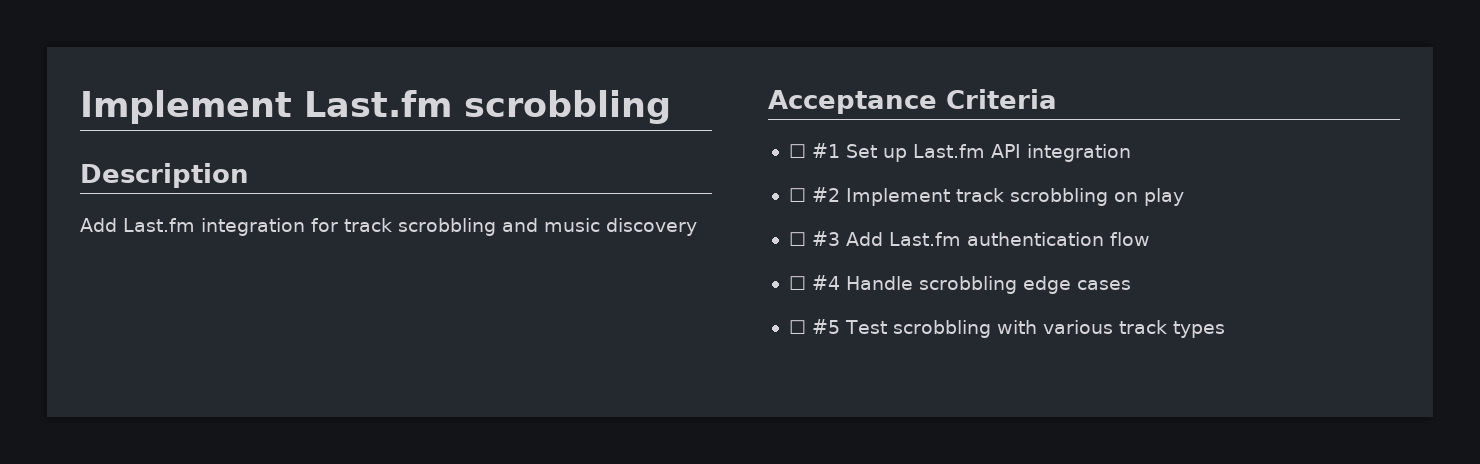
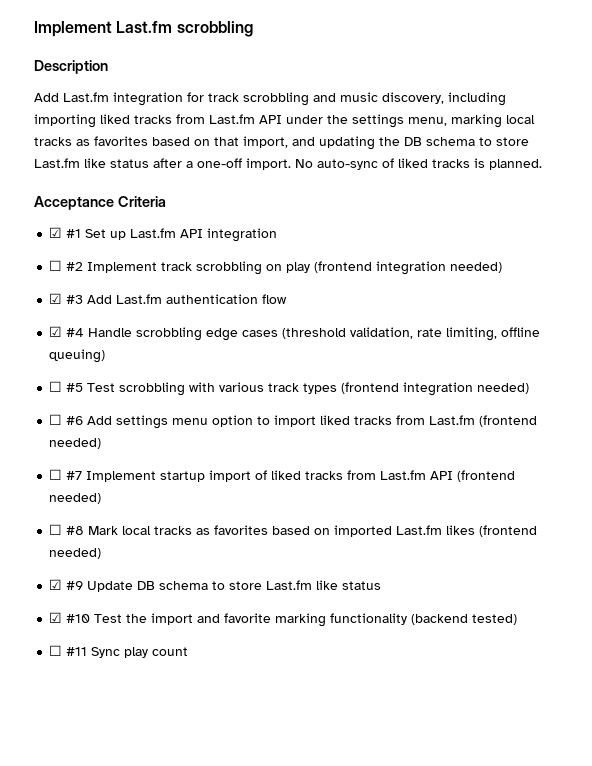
- Add Last.fm integration for track scrobbling and music discovery
+ Add Last.fm integration for track scrobbling and music discovery, including importing liked tracks from Last.fm API under the settings menu, marking local tracks as favorites based on that import, and updating the DB schema to store Last.fm like status after a one-off import. No auto-sync of liked tracks is planned.
- ☐ #1 Set up Last.fm API integration
+ ☑ #1 Set up Last.fm API integration
- ☐ #2 Implement track scrobbling on play
- ☐ #3 Add Last.fm authentication flow
+ ☐ #2 Implement track scrobbling on play (frontend integration needed)
+ ☑ #3 Add Last.fm authentication flow
- ☐ #4 Handle scrobbling edge cases
+ ☑ #4 Handle scrobbling edge cases (threshold validation, rate limiting, offline queuing)
- ☐ #5 Test scrobbling with various track types
+ ☐ #5 Test scrobbling with various track types (frontend integration needed)
+ ☐ #6 Add settings menu option to import liked tracks from Last.fm (frontend needed)
+ ☐ #7 Implement startup import of liked tracks from Last.fm API (frontend needed)
+ ☐ #8 Mark local tracks as favorites based on imported Last.fm likes (frontend needed)
+ ☑ #9 Update DB schema to store Last.fm like status
+ ☑ #10 Test the import and favorite marking functionality (backend tested)
+ ☐ #11 Sync play count

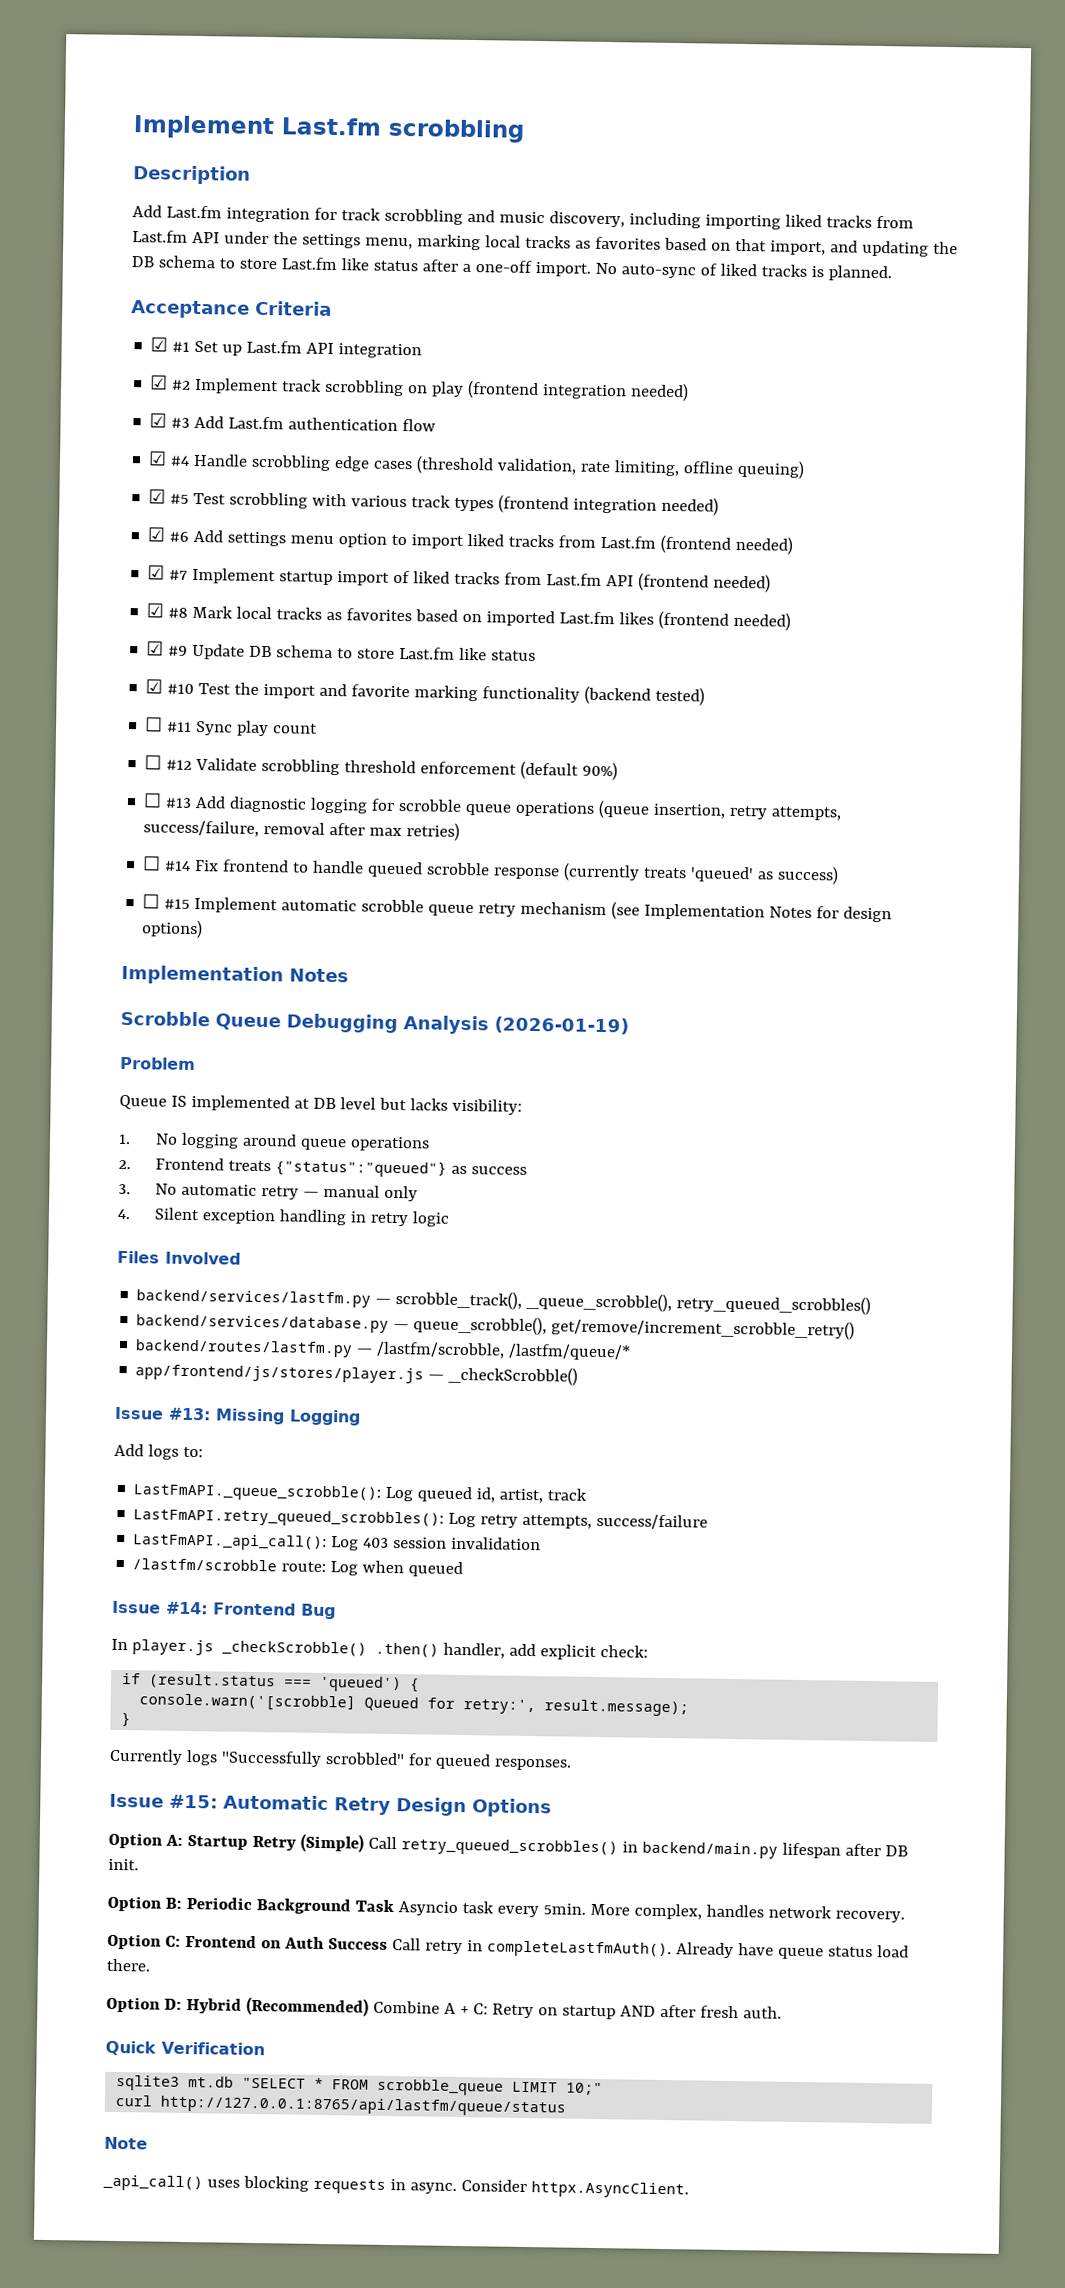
- ☐ #2 Implement track scrobbling on play (frontend integration needed)
+ ☑ #2 Implement track scrobbling on play (frontend integration needed)
- ☐ #5 Test scrobbling with various track types (frontend integration needed)
+ ☑ #5 Test scrobbling with various track types (frontend integration needed)
- ☐ #6 Add settings menu option to import liked tracks from Last.fm (frontend needed)
+ ☑ #6 Add settings menu option to import liked tracks from Last.fm (frontend needed)
- ☐ #7 Implement startup import of liked tracks from Last.fm API (frontend needed)
+ ☑ #7 Implement startup import of liked tracks from Last.fm API (frontend needed)
- ☐ #8 Mark local tracks as favorites based on imported Last.fm likes (frontend needed)
+ ☑ #8 Mark local tracks as favorites based on imported Last.fm likes (frontend needed)
+ ☐ #12 Validate scrobbling threshold enforcement (default 90%)
+ ☐ #13 Add diagnostic logging for scrobble queue operations (queue insertion, retry attempts, success/failure, removal after max retries)
+ ☐ #14 Fix frontend to handle queued scrobble response (currently treats 'queued' as success)
+ ☐ #15 Implement automatic scrobble queue retry mechanism (see Implementation Notes for design options)
+ Implementation Notes
+ Scrobble Queue Debugging Analysis (2026-01-19)
+ Problem
+ Queue IS implemented at DB level but lacks visibility:
+ 1. No logging around queue operations
+ 2. Frontend treats {"status":"queued"} as success
+ 3. No automatic retry — manual only
+ 4. Silent exception handling in retry logic
+ Files Involved
+ backend/services/lastfm.py — scrobble_track(), _queue_scrobble(), retry_queued_scrobbles()
+ backend/services/database.py — queue_scrobble(), get/remove/increment_scrobble_retry()
+ backend/routes/lastfm.py — /lastfm/scrobble, /lastfm/queue/*
+ app/frontend/js/stores/player.js — _checkScrobble()
+ Issue #13: Missing Logging
+ Add logs to:
+ LastFmAPI._queue_scrobble(): Log queued id, artist, track
+ LastFmAPI.retry_queued_scrobbles(): Log retry attempts, success/failure
+ LastFmAPI._api_call(): Log 403 session invalidation
+ /lastfm/scrobble route: Log when queued
+ Issue #14: Frontend Bug
+ In player.js _checkScrobble() .then() handler, add explicit check:
+ if (result.status === 'queued') {
+ console.warn('[scrobble] Queued for retry:', result.message);
+ }
+ Currently logs "Successfully scrobbled" for queued responses.
+ Issue #15: Automatic Retry Design Options
+ Option A: Startup Retry (Simple) Call retry_queued_scrobbles() in backend/main.py lifespan after DB init.
+ Option B: Periodic Background Task Asyncio task every 5min. More complex, handles network recovery.
+ Option C: Frontend on Auth Success Call retry in completeLastfmAuth(). Already have queue status load there.
+ Option D: Hybrid (Recommended) Combine A + C: Retry on startup AND after fresh auth.
+ Quick Verification
+ sqlite3 mt.db "SELECT * FROM scrobble_queue LIMIT 10;"
+ curl http://127.0.0.1:8765/api/lastfm/queue/status
+ Note
+ _api_call() uses blocking requests in async. Consider httpx.AsyncClient.

